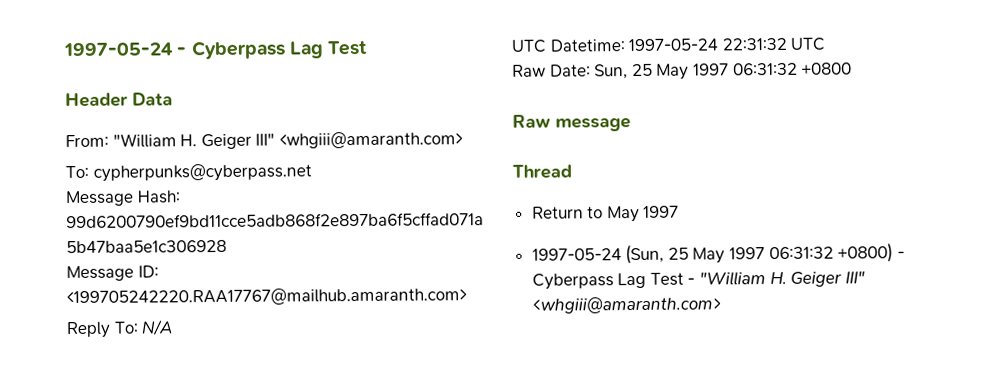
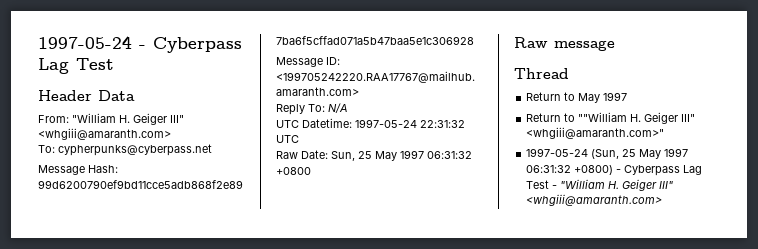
+ Return to ""William H. Geiger III" <whgiii@amaranth.com>"

